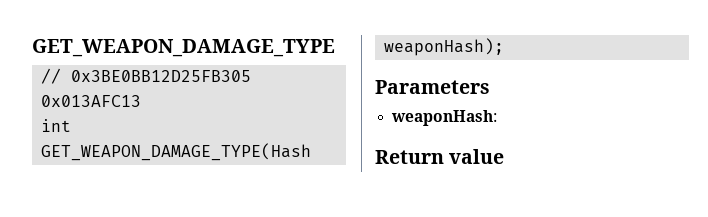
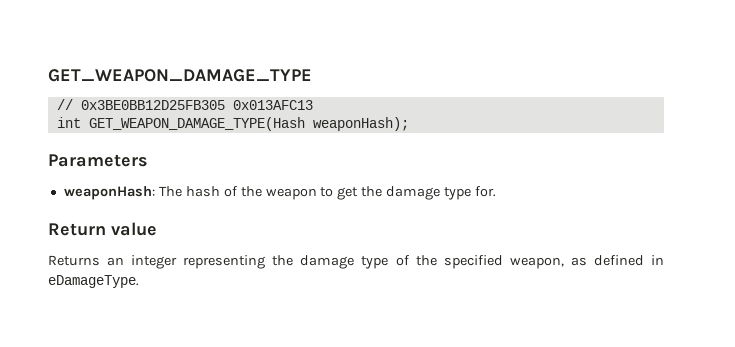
- weaponHash:
+ weaponHash: The hash of the weapon to get the damage type for.
  Return value
+ Returns an integer representing the damage type of the specified weapon, as defined in eDamageType.

